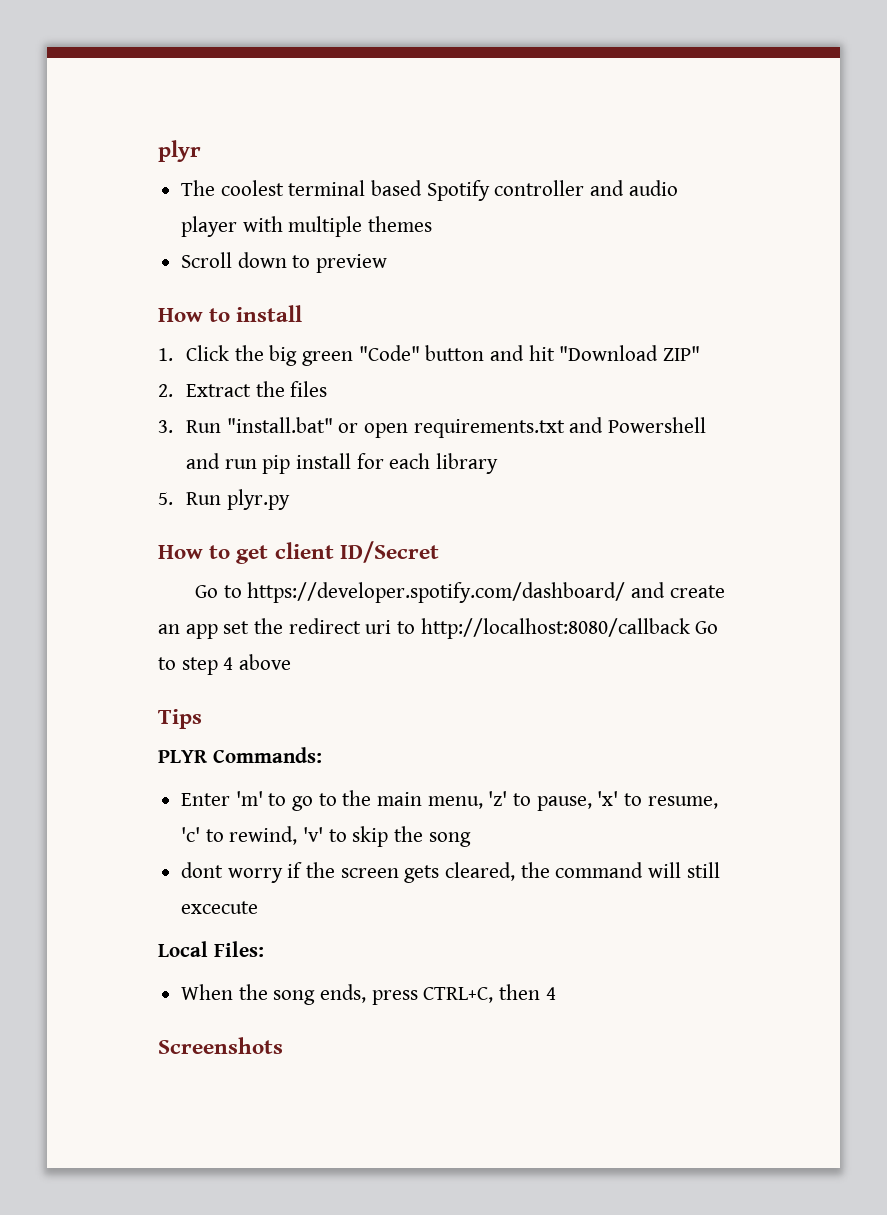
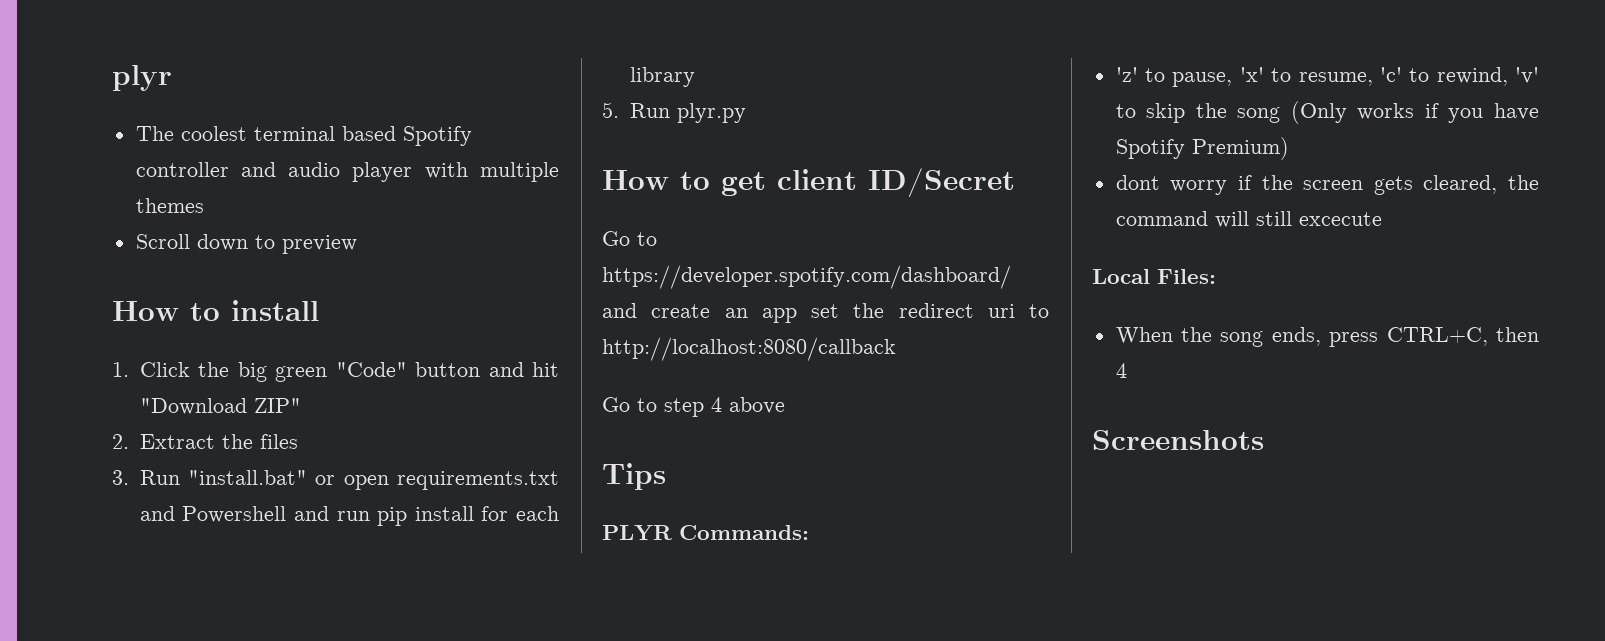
- Go to https://developer.spotify.com/dashboard/ and create an app set the redirect uri to http://localhost:8080/callback Go to step 4 above
+ Go to https://developer.spotify.com/dashboard/ and create an app set the redirect uri to http://localhost:8080/callback
+ Go to step 4 above
- Enter 'm' to go to the main menu, 'z' to pause, 'x' to resume, 'c' to rewind, 'v' to skip the song
+ 'z' to pause, 'x' to resume, 'c' to rewind, 'v' to skip the song (Only works if you have Spotify Premium)

